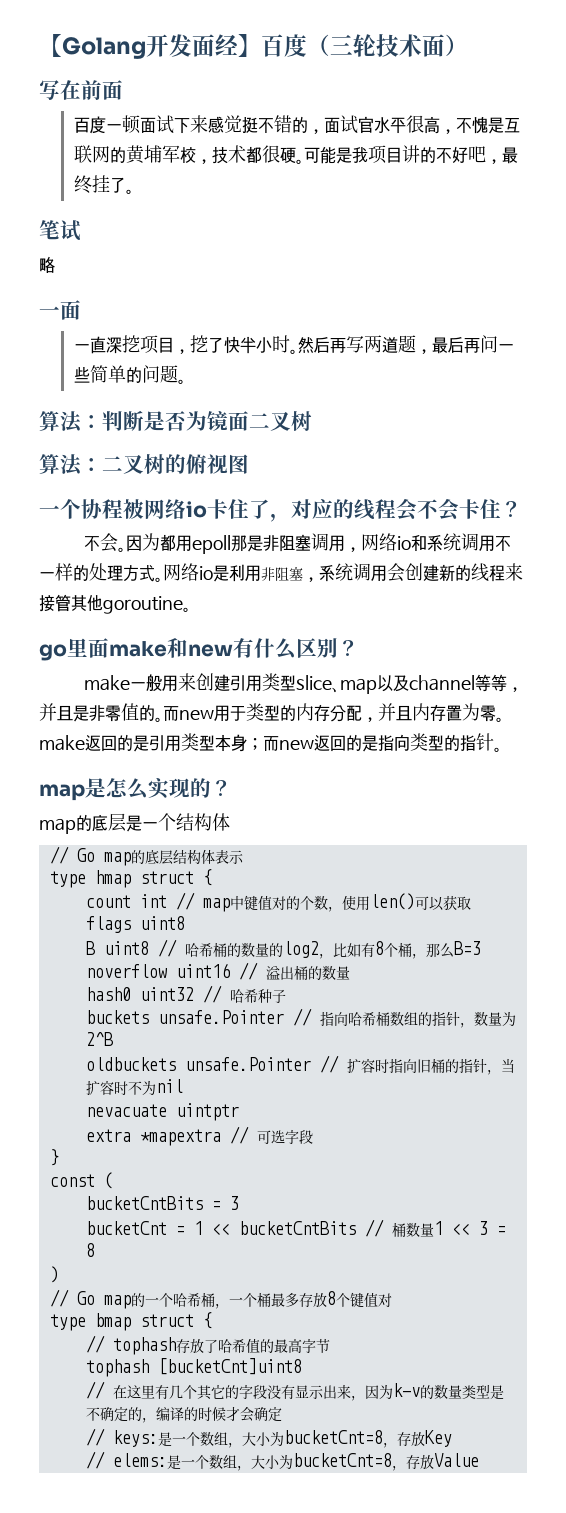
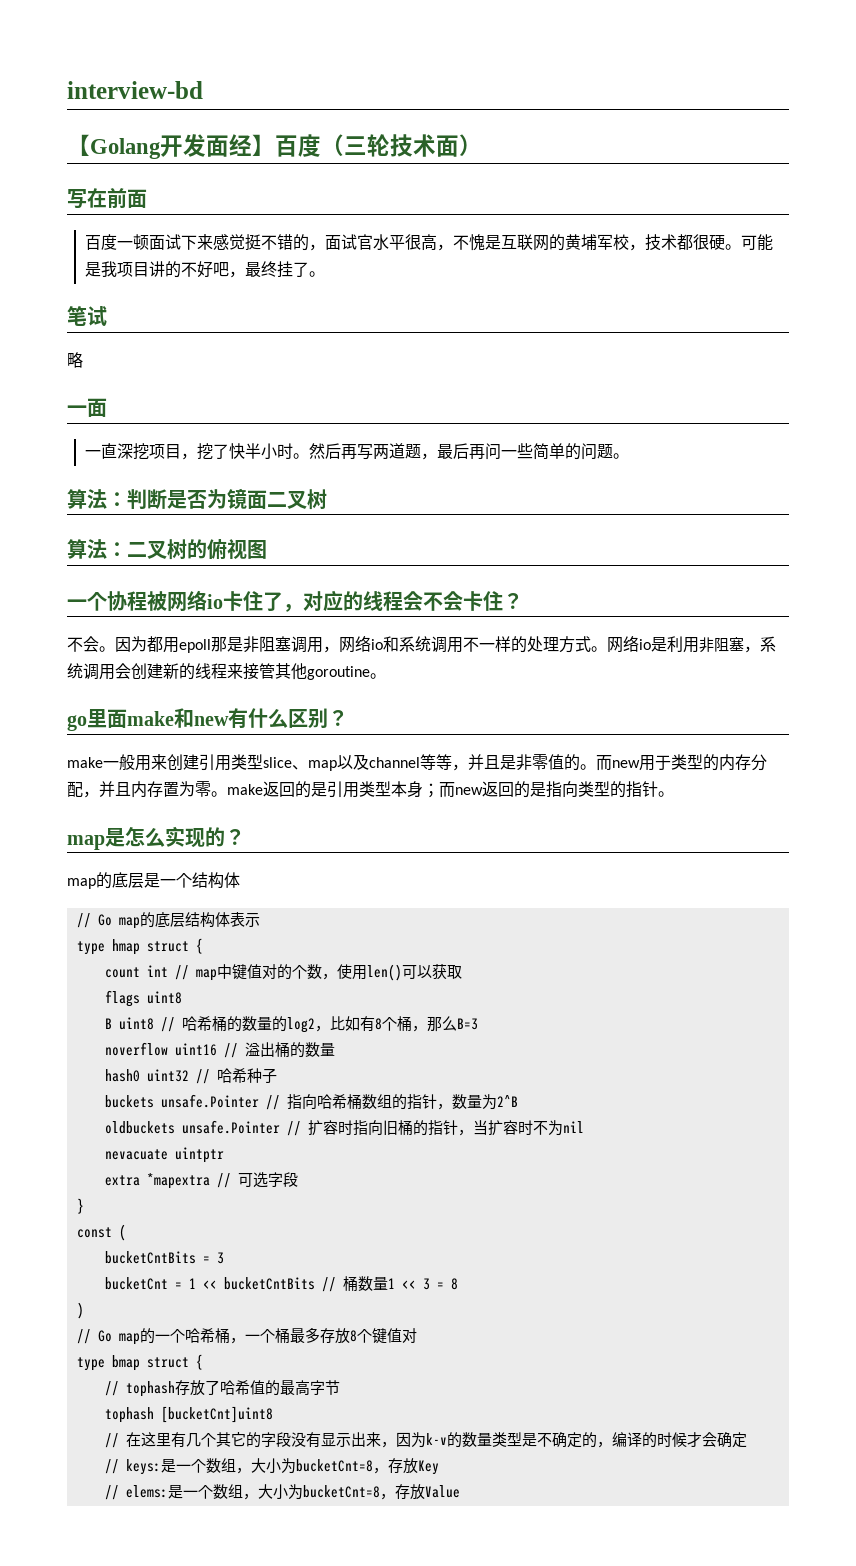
+ interview-bd

